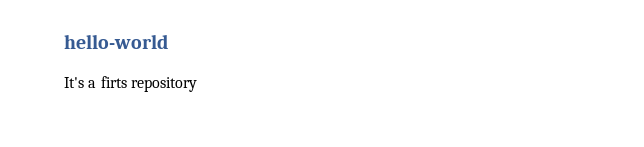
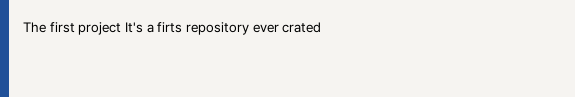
- hello-world
- It's a firts repository
+ The first project It's a firts repository ever crated

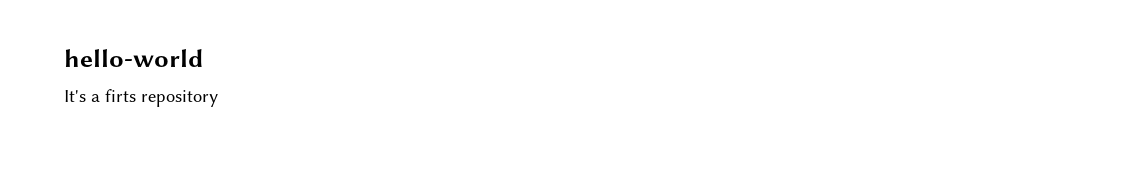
- The first project It's a firts repository ever crated
+ hello-world
+ It's a firts repository

